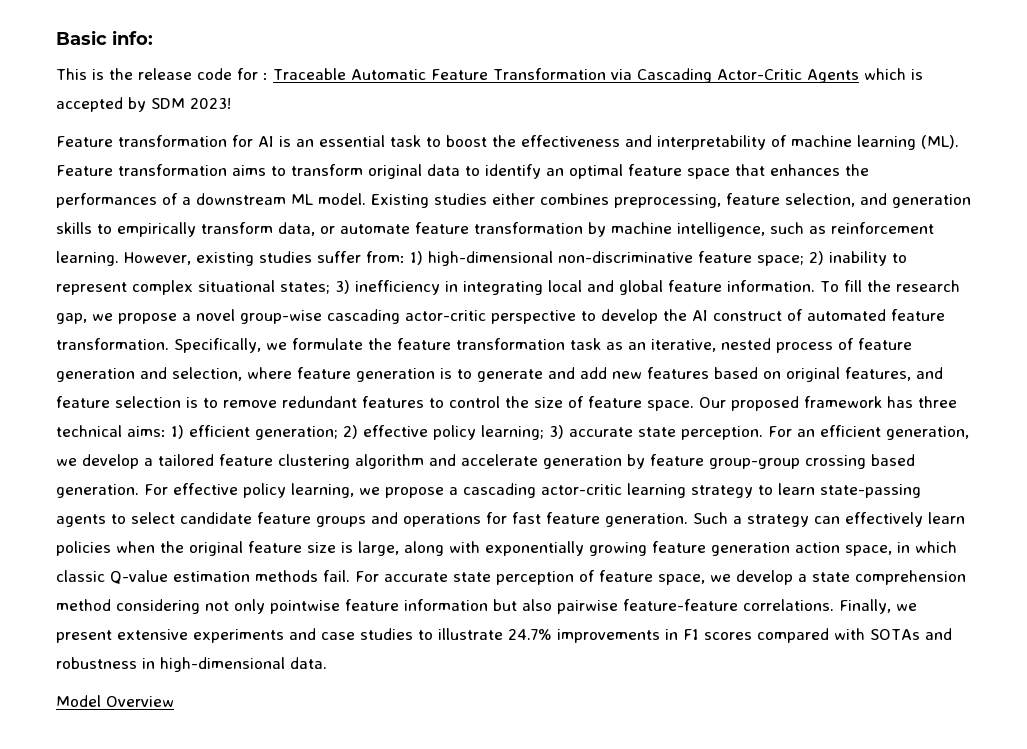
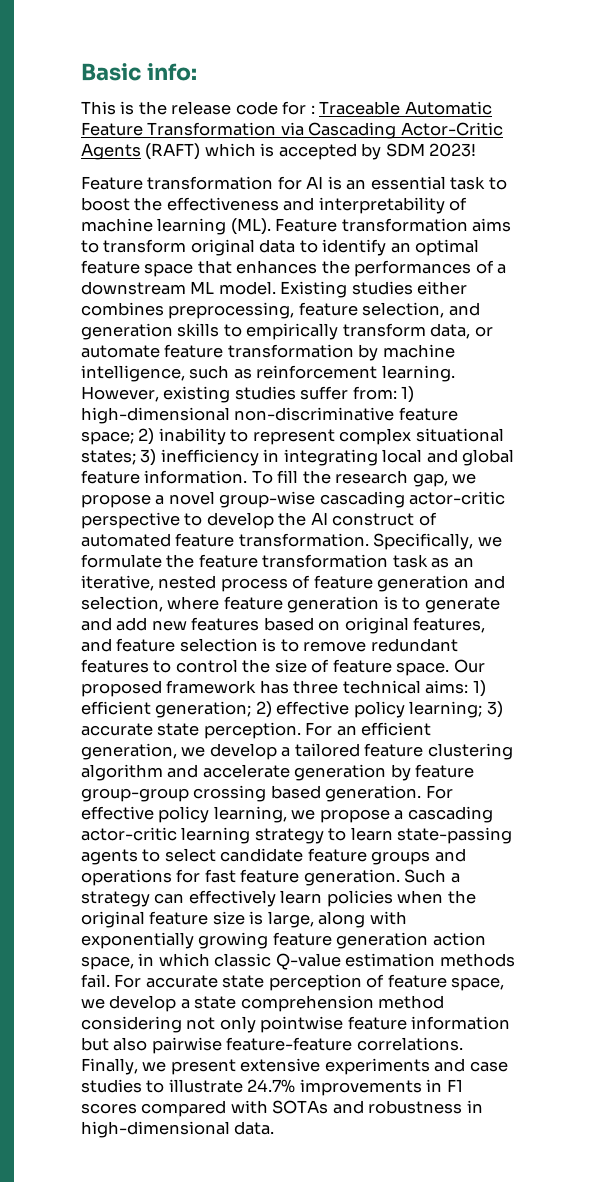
- This is the release code for : Traceable Automatic Feature Transformation via Cascading Actor-Critic Agents which is accepted by SDM 2023!
+ This is the release code for : Traceable Automatic Feature Transformation via Cascading Actor-Critic Agents (RAFT) which is accepted by SDM 2023!
- Model Overview

